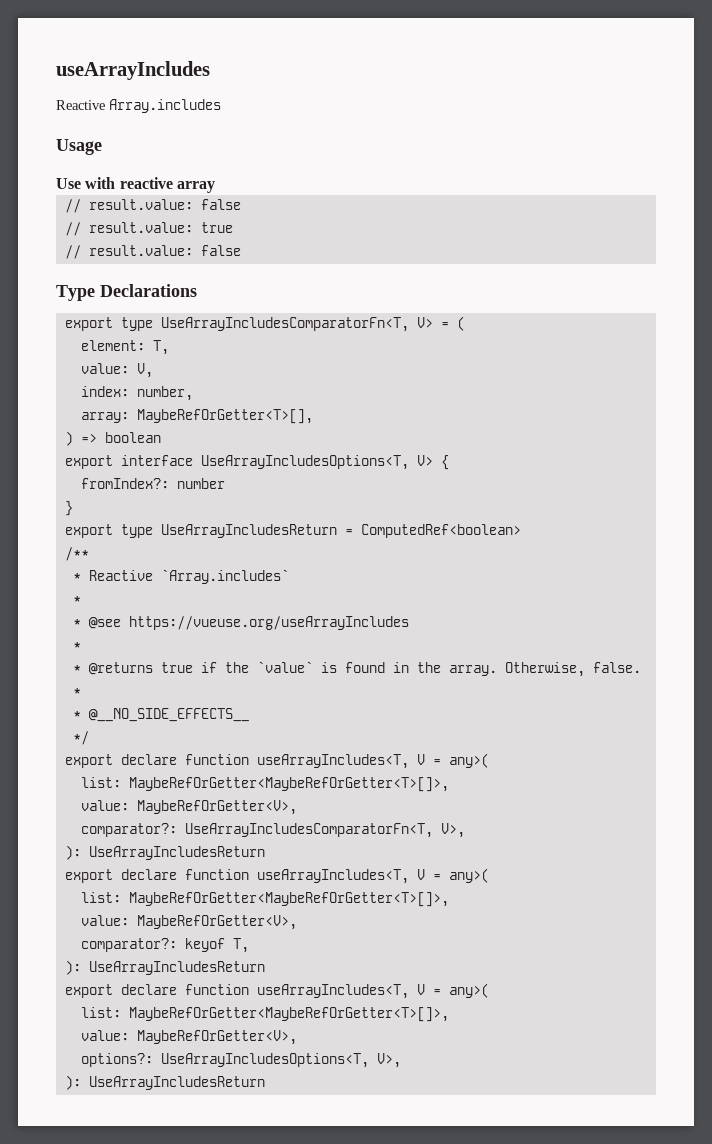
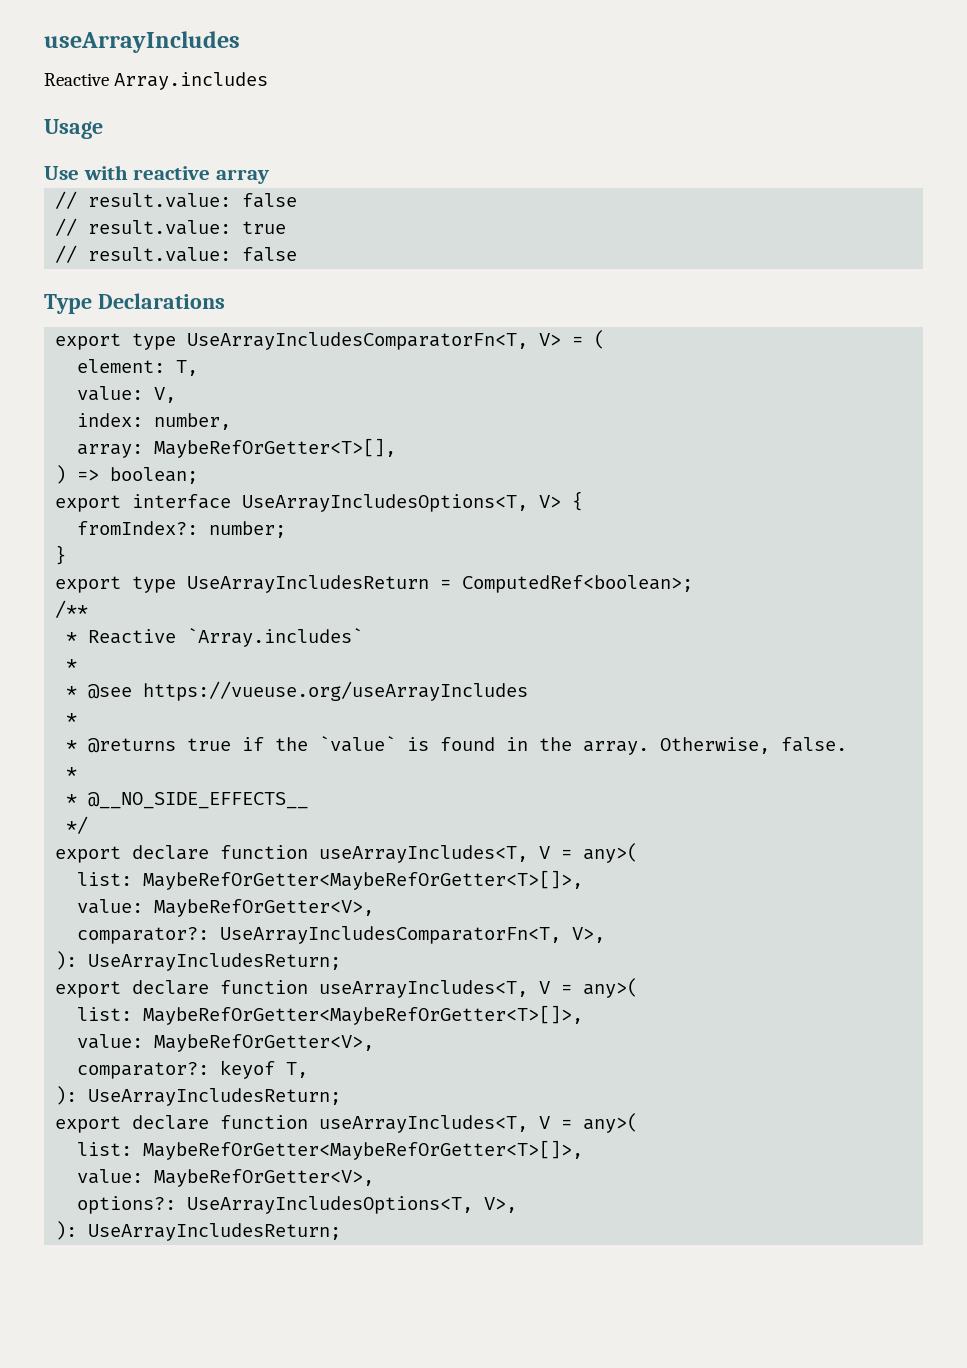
- ) => boolean
+ ) => boolean;
- fromIndex?: number
+ fromIndex?: number;
- export type UseArrayIncludesReturn = ComputedRef<boolean>
+ export type UseArrayIncludesReturn = ComputedRef<boolean>;
  comparator?: UseArrayIncludesComparatorFn<T, V>,
- ): UseArrayIncludesReturn
+ ): UseArrayIncludesReturn;
  comparator?: keyof T,
- ): UseArrayIncludesReturn
+ ): UseArrayIncludesReturn;
  options?: UseArrayIncludesOptions<T, V>,
- ): UseArrayIncludesReturn
+ ): UseArrayIncludesReturn;

